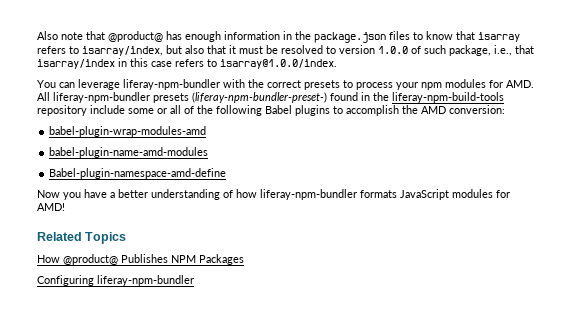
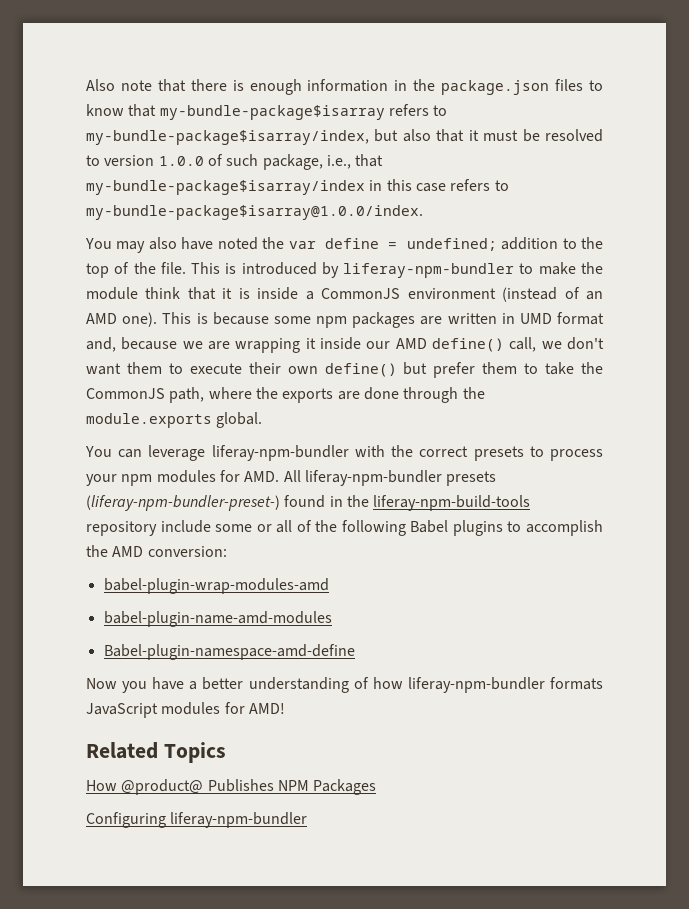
- Also note that @product@ has enough information in the package.json files to know that isarray refers to isarray/index, but also that it must be resolved to version 1.0.0 of such package, i.e., that isarray/index in this case refers to isarray@1.0.0/index.
+ Also note that there is enough information in the package.json files to know that my-bundle-package$isarray refers to my-bundle-package$isarray/index, but also that it must be resolved to version 1.0.0 of such package, i.e., that my-bundle-package$isarray/index in this case refers to my-bundle-package$isarray@1.0.0/index.
+ You may also have noted the var define = undefined; addition to the top of the file. This is introduced by liferay-npm-bundler to make the module think that it is inside a CommonJS environment (instead of an AMD one). This is because some npm packages are written in UMD format and, because we are wrapping it inside our AMD define() call, we don't want them to execute their own define() but prefer them to take the CommonJS path, where the exports are done through the module.exports global.

